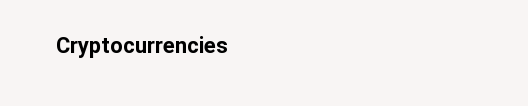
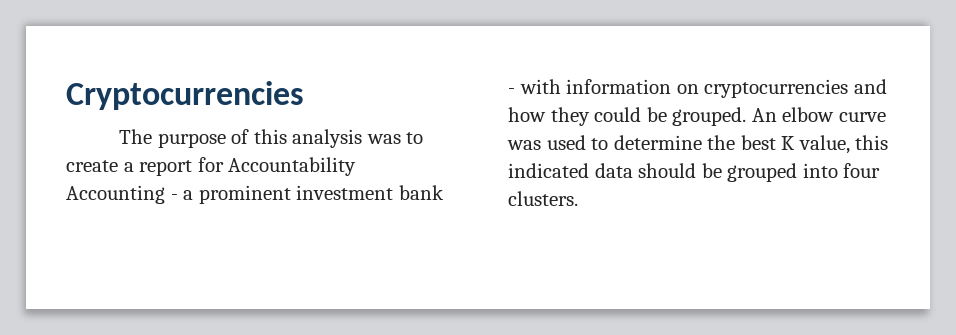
+ The purpose of this analysis was to create a report for Accountability Accounting - a prominent investment bank - with information on cryptocurrencies and how they could be grouped. An elbow curve was used to determine the best K value, this indicated data should be grouped into four clusters.

